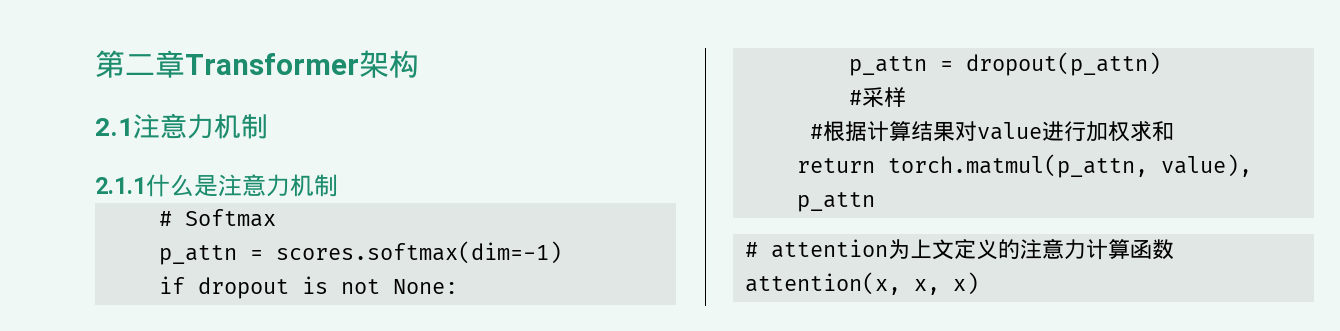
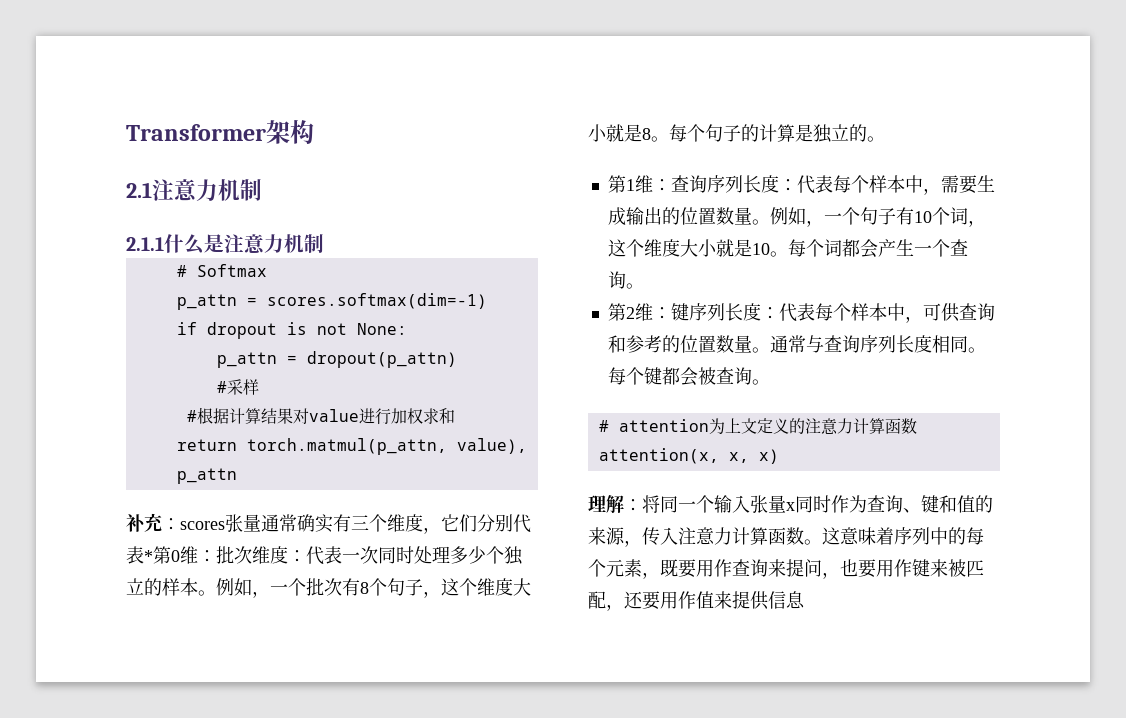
- 第二章Transformer架构
+ Transformer架构
+ 补充：scores张量通常确实有三个维度，它们分别代表*第0维：批次维度：代表一次同时处理多少个独立的样本。例如，一个批次有8个句子，这个维度大小就是8。每个句子的计算是独立的。
+ 第1维：查询序列长度：代表每个样本中，需要生成输出的位置数量。例如，一个句子有10个词，这个维度大小就是10。每个词都会产生一个查询。
+ 第2维：键序列长度：代表每个样本中，可供查询和参考的位置数量。通常与查询序列长度相同。每个键都会被查询。
+ 理解：将同一个输入张量x同时作为查询、键和值的来源，传入注意力计算函数。这意味着序列中的每个元素，既要用作查询来提问，也要用作键来被匹配，还要用作值来提供信息

